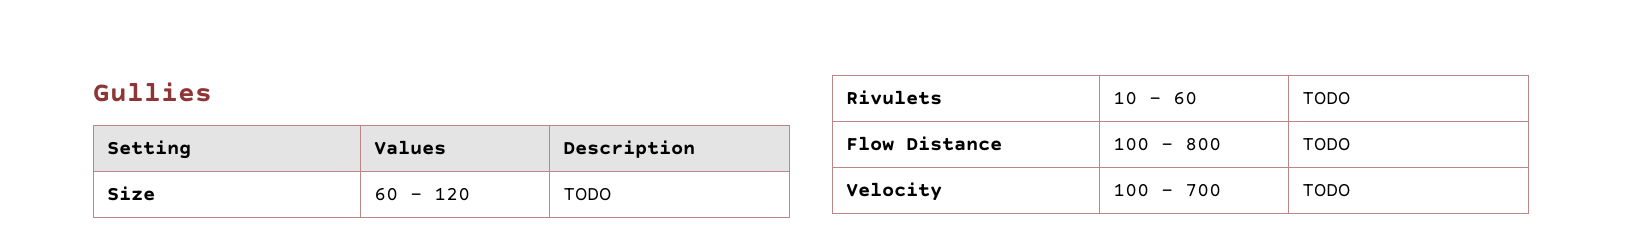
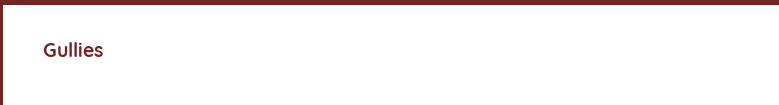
- Setting | Values | Description
- Size | 60 - 120 | TODO
- Rivulets | 10 - 60 | TODO
- Flow Distance | 100 - 800 | TODO
- Velocity | 100 - 700 | TODO

